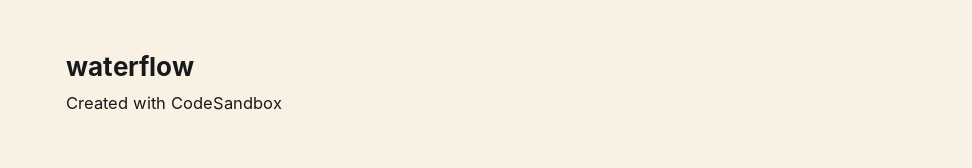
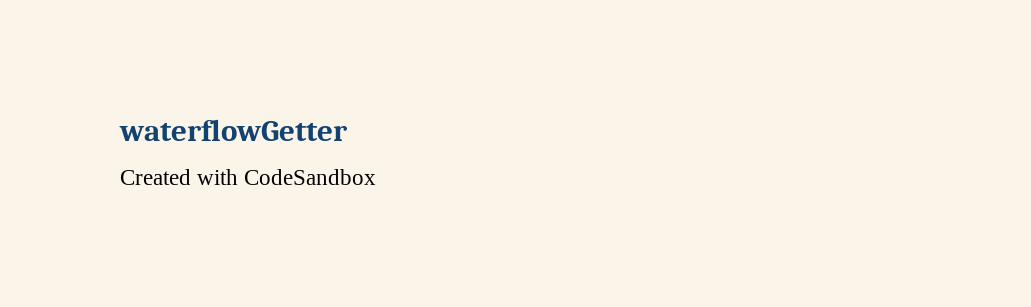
- waterflow
+ waterflowGetter

